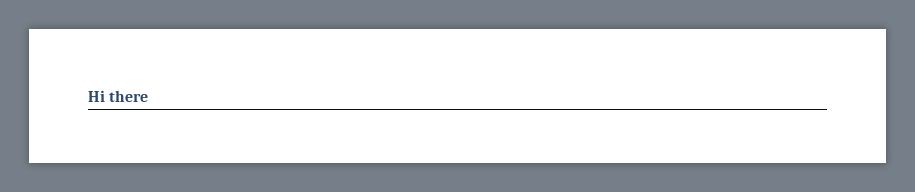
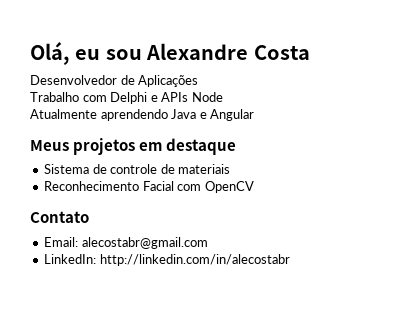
- Hi there
+ Olá, eu sou Alexandre Costa
+ Desenvolvedor de Aplicações
+ Trabalho com Delphi e APIs Node
+ Atualmente aprendendo Java e Angular
+ Meus projetos em destaque
+ Sistema de controle de materiais
+ Reconhecimento Facial com OpenCV
+ Contato
+ Email: alecostabr@gmail.com
+ LinkedIn: http://linkedin.com/in/alecostabr

